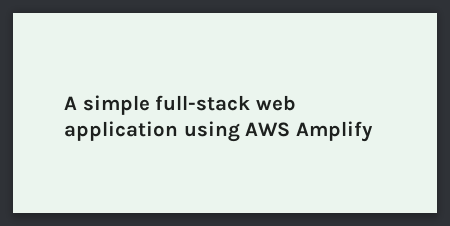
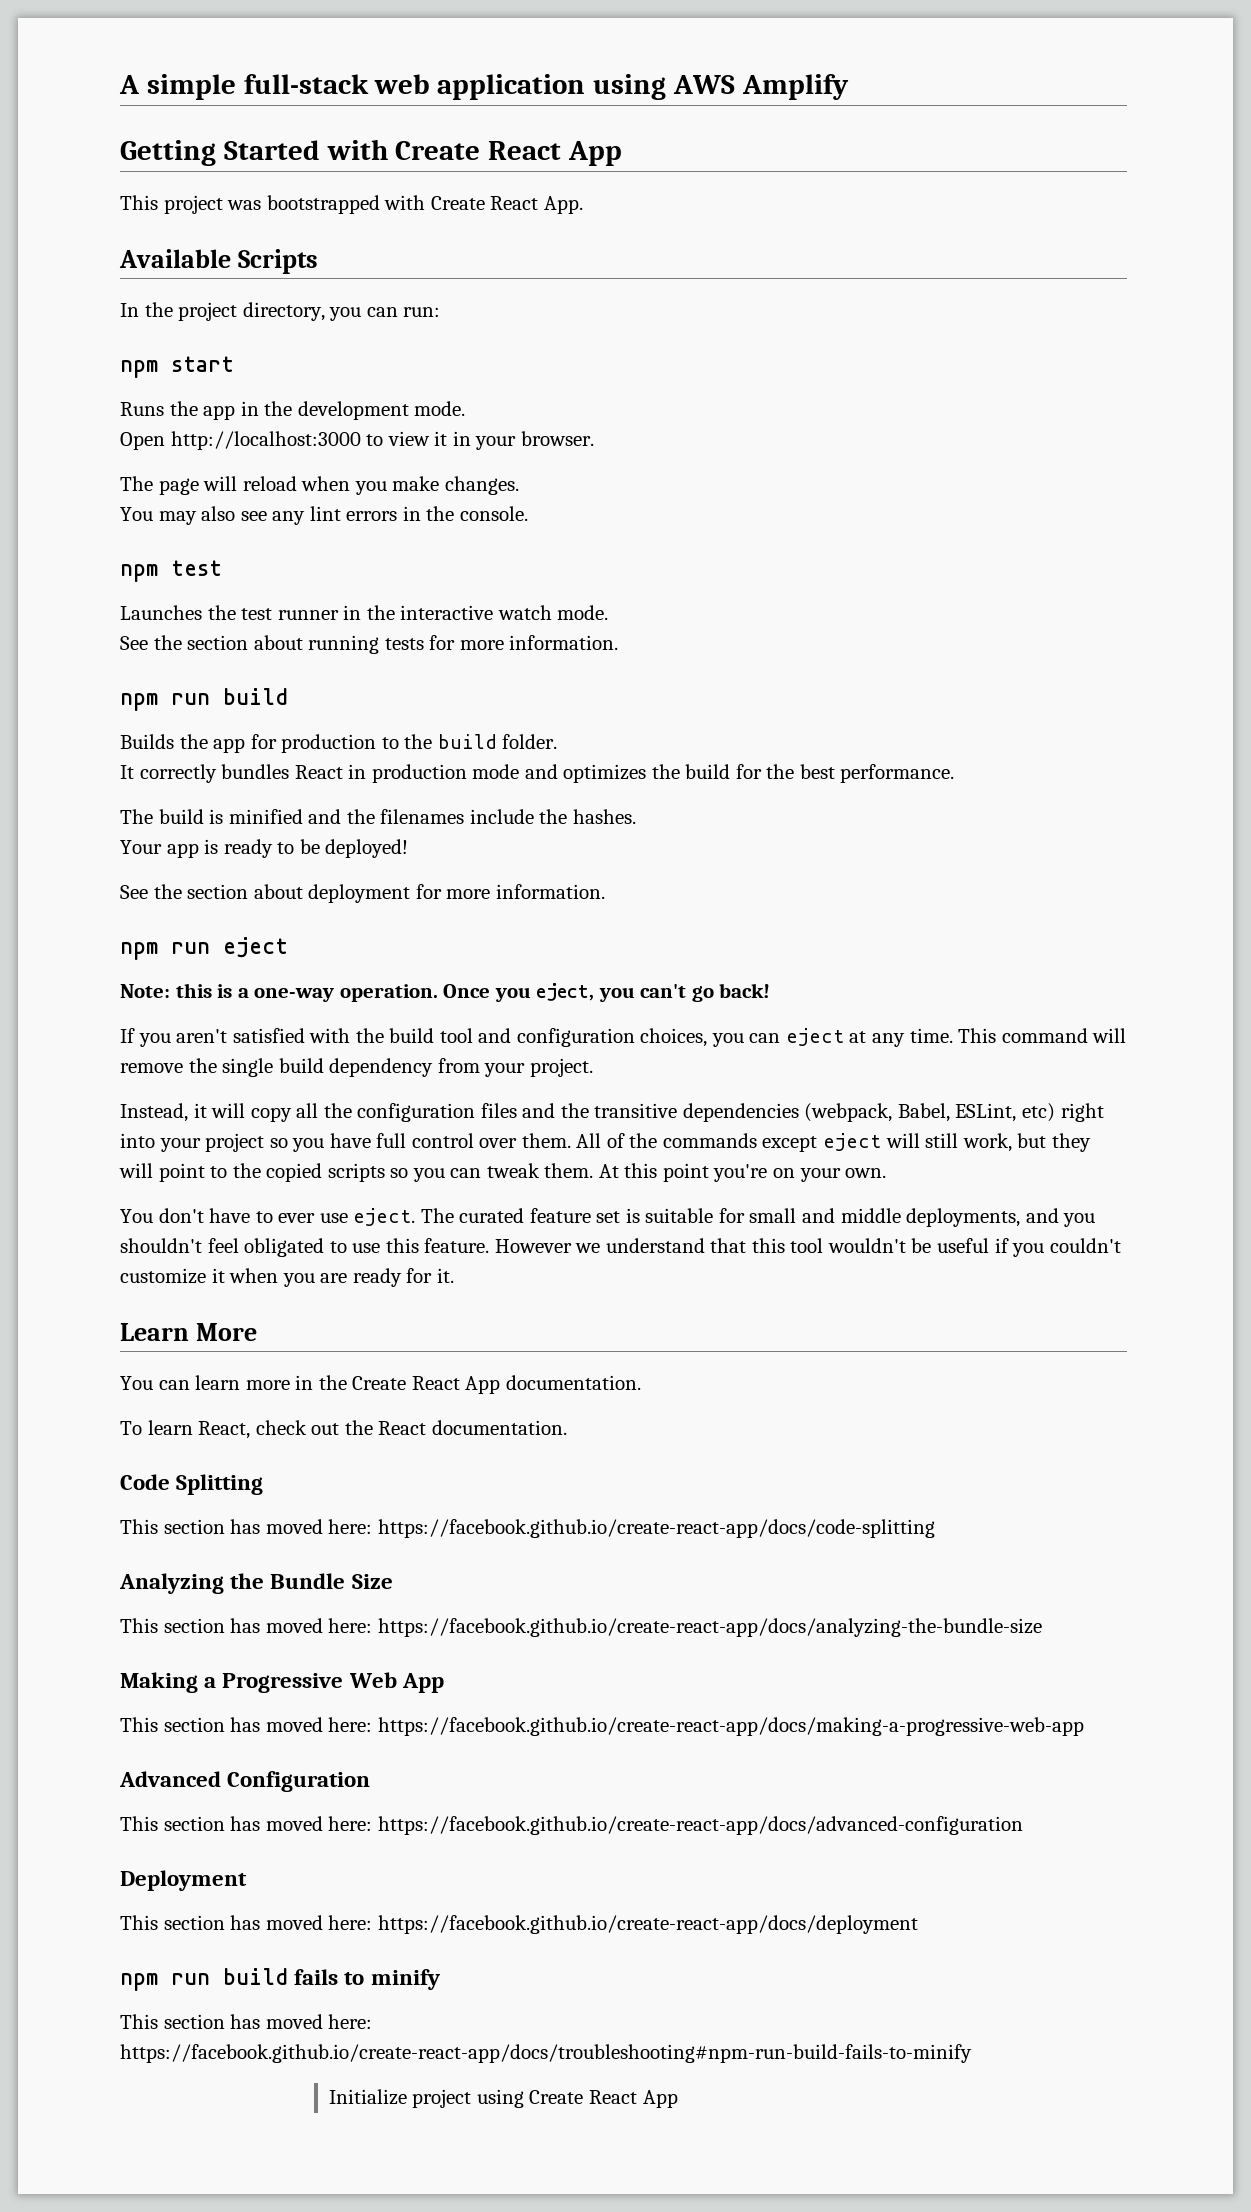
+ Getting Started with Create React App
+ This project was bootstrapped with Create React App.
+ Available Scripts
+ In the project directory, you can run:
+ npm start
+ Runs the app in the development mode.
+ Open http://localhost:3000 to view it in your browser.
+ The page will reload when you make changes.
+ You may also see any lint errors in the console.
+ npm test
+ Launches the test runner in the interactive watch mode.
+ See the section about running tests for more information.
+ npm run build
+ Builds the app for production to the build folder.
+ It correctly bundles React in production mode and optimizes the build for the best performance.
+ The build is minified and the filenames include the hashes.
+ Your app is ready to be deployed!
+ See the section about deployment for more information.
+ npm run eject
+ Note: this is a one-way operation. Once you eject, you can't go back!
+ If you aren't satisfied with the build tool and configuration choices, you can eject at any time. This command will remove the single build dependency from your project.
+ Instead, it will copy all the configuration files and the transitive dependencies (webpack, Babel, ESLint, etc) right into your project so you have full control over them. All of the commands except eject will still work, but they will point to the copied scripts so you can tweak them. At this point you're on your own.
+ You don't have to ever use eject. The curated feature set is suitable for small and middle deployments, and you shouldn't feel obligated to use this feature. However we understand that this tool wouldn't be useful if you couldn't customize it when you are ready for it.
+ Learn More
+ You can learn more in the Create React App documentation.
+ To learn React, check out the React documentation.
+ Code Splitting
+ This section has moved here: https://facebook.github.io/create-react-app/docs/code-splitting
+ Analyzing the Bundle Size
+ This section has moved here: https://facebook.github.io/create-react-app/docs/analyzing-the-bundle-size
+ Making a Progressive Web App
+ This section has moved here: https://facebook.github.io/create-react-app/docs/making-a-progressive-web-app
+ Advanced Configuration
+ This section has moved here: https://facebook.github.io/create-react-app/docs/advanced-configuration
+ Deployment
+ This section has moved here: https://facebook.github.io/create-react-app/docs/deployment
+ npm run build fails to minify
+ This section has moved here: https://facebook.github.io/create-react-app/docs/troubleshooting#npm-run-build-fails-to-minify
+ Initialize project using Create React App

